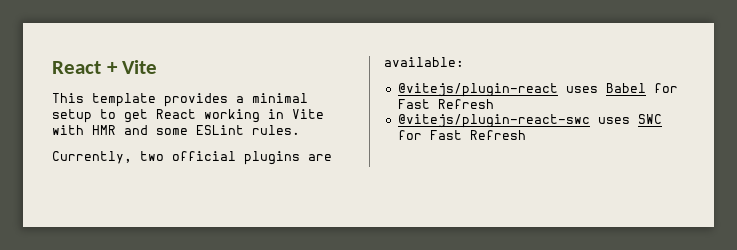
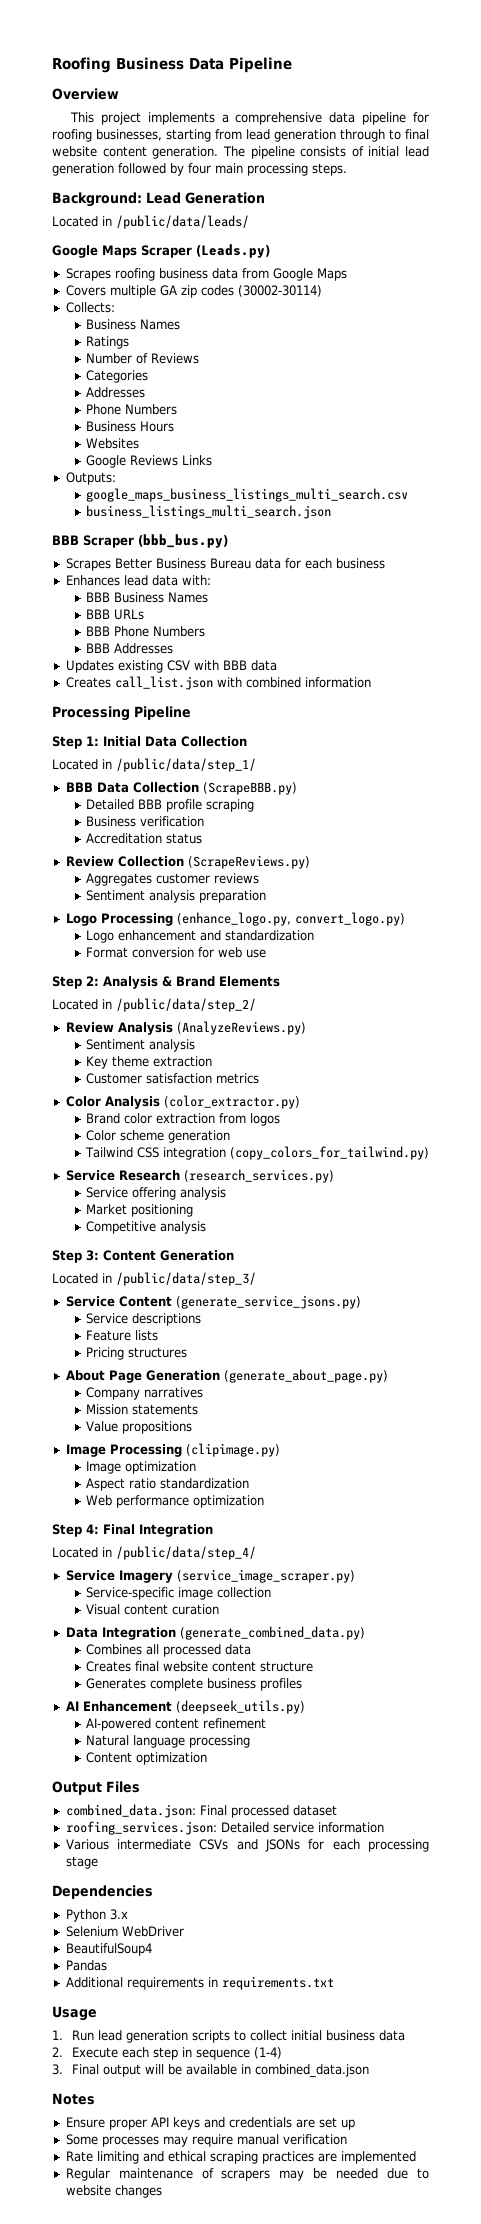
- React + Vite
- This template provides a minimal setup to get React working in Vite with HMR and some ESLint rules.
- Currently, two official plugins are available:
- @vitejs/plugin-react uses Babel for Fast Refresh
- @vitejs/plugin-react-swc uses SWC for Fast Refresh
+ Roofing Business Data Pipeline
+ Overview
+ This project implements a comprehensive data pipeline for roofing businesses, starting from lead generation through to final website content generation. The pipeline consists of initial lead generation followed by four main processing steps.
+ Background: Lead Generation
+ Located in /public/data/leads/
+ Google Maps Scraper (Leads.py)
+ Scrapes roofing business data from Google Maps
+ Covers multiple GA zip codes (30002-30114)
+ Collects:
+ Business Names
+ Ratings
+ Number of Reviews
+ Categories
+ Addresses
+ Phone Numbers
+ Business Hours
+ Websites
+ Google Reviews Links
+ Outputs:
+ google_maps_business_listings_multi_search.csv
+ business_listings_multi_search.json
+ BBB Scraper (bbb_bus.py)
+ Scrapes Better Business Bureau data for each business
+ Enhances lead data with:
+ BBB Business Names
+ BBB URLs
+ BBB Phone Numbers
+ BBB Addresses
+ Updates existing CSV with BBB data
+ Creates call_list.json with combined information
+ Processing Pipeline
+ Step 1: Initial Data Collection
+ Located in /public/data/step_1/
+ BBB Data Collection (ScrapeBBB.py)
+ Detailed BBB profile scraping
+ Business verification
+ Accreditation status
+ Review Collection (ScrapeReviews.py)
+ Aggregates customer reviews
+ Sentiment analysis preparation
+ Logo Processing (enhance_logo.py, convert_logo.py)
+ Logo enhancement and standardization
+ Format conversion for web use
+ Step 2: Analysis & Brand Elements
+ Located in /public/data/step_2/
+ Review Analysis (AnalyzeReviews.py)
+ Sentiment analysis
+ Key theme extraction
+ Customer satisfaction metrics
+ Color Analysis (color_extractor.py)
+ Brand color extraction from logos
+ Color scheme generation
+ Tailwind CSS integration (copy_colors_for_tailwind.py)
+ Service Research (research_services.py)
+ Service offering analysis
+ Market positioning
+ Competitive analysis
+ Step 3: Content Generation
+ Located in /public/data/step_3/
+ Service Content (generate_service_jsons.py)
+ Service descriptions
+ Feature lists
+ Pricing structures
+ About Page Generation (generate_about_page.py)
+ Company narratives
+ Mission statements
+ Value propositions
+ Image Processing (clipimage.py)
+ Image optimization
+ Aspect ratio standardization
+ Web performance optimization
+ Step 4: Final Integration
+ Located in /public/data/step_4/
+ Service Imagery (service_image_scraper.py)
+ Service-specific image collection
+ Visual content curation
+ Data Integration (generate_combined_data.py)
+ Combines all processed data
+ Creates final website content structure
+ Generates complete business profiles
+ AI Enhancement (deepseek_utils.py)
+ AI-powered content refinement
+ Natural language processing
+ Content optimization
+ Output Files
+ combined_data.json: Final processed dataset
+ roofing_services.json: Detailed service information
+ Various intermediate CSVs and JSONs for each processing stage
+ Dependencies
+ Python 3.x
+ Selenium WebDriver
+ BeautifulSoup4
+ Pandas
+ Additional requirements in requirements.txt
+ Usage
+ 1. Run lead generation scripts to collect initial business data
+ 2. Execute each step in sequence (1-4)
+ 3. Final output will be available in combined_data.json
+ Notes
+ Ensure proper API keys and credentials are set up
+ Some processes may require manual verification
+ Rate limiting and ethical scraping practices are implemented
+ Regular maintenance of scrapers may be needed due to website changes

